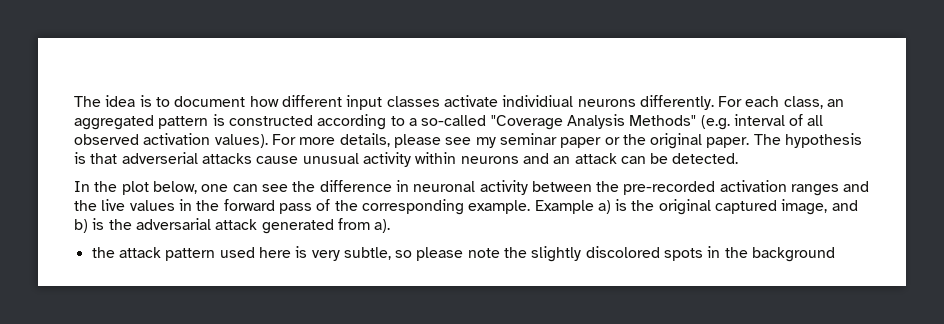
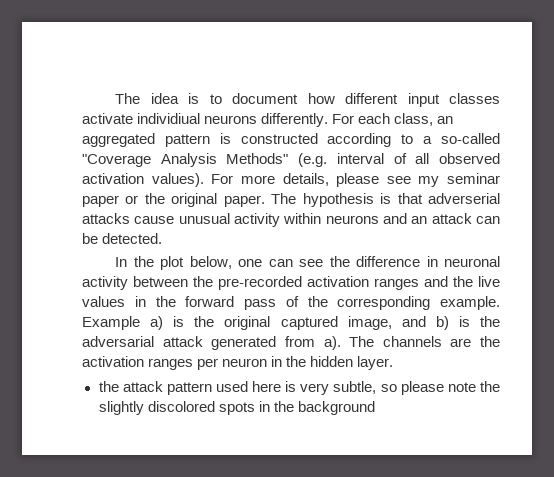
+ The channels are the activation ranges per neuron in the hidden layer.

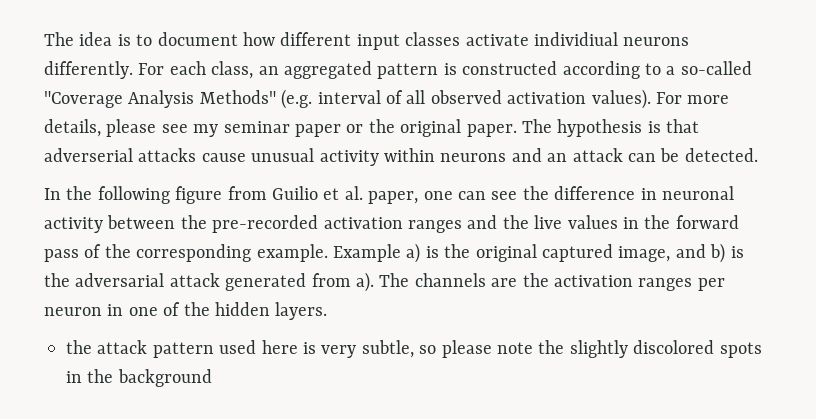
- In the plot below, one can see the difference in neuronal activity between the pre-recorded activation ranges and the live values in the forward pass of the corresponding example.
+ In the following figure from Guilio et al. paper, one can see the difference in neuronal activity between the pre-recorded activation ranges and the live values in the forward pass of the corresponding example.
- The channels are the activation ranges per neuron in the hidden layer.
+ The channels are the activation ranges per neuron in one of the hidden layers.

